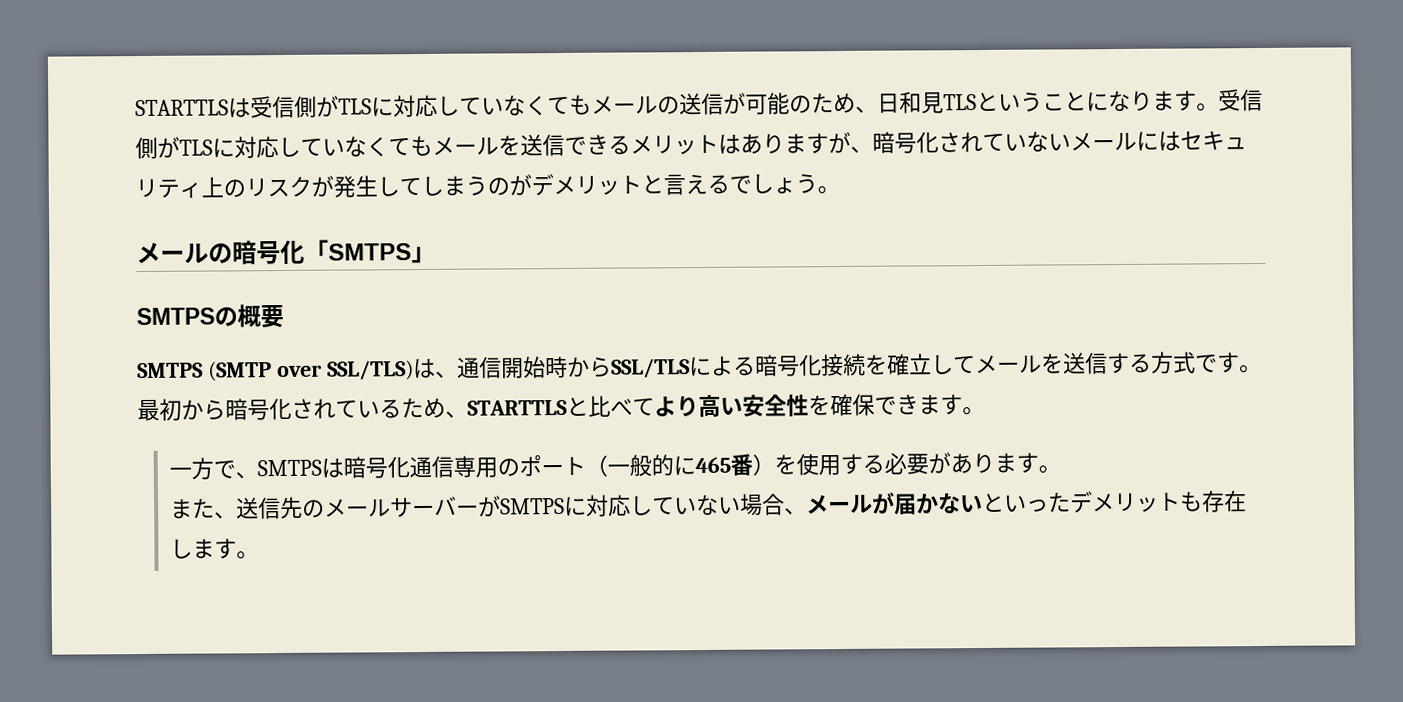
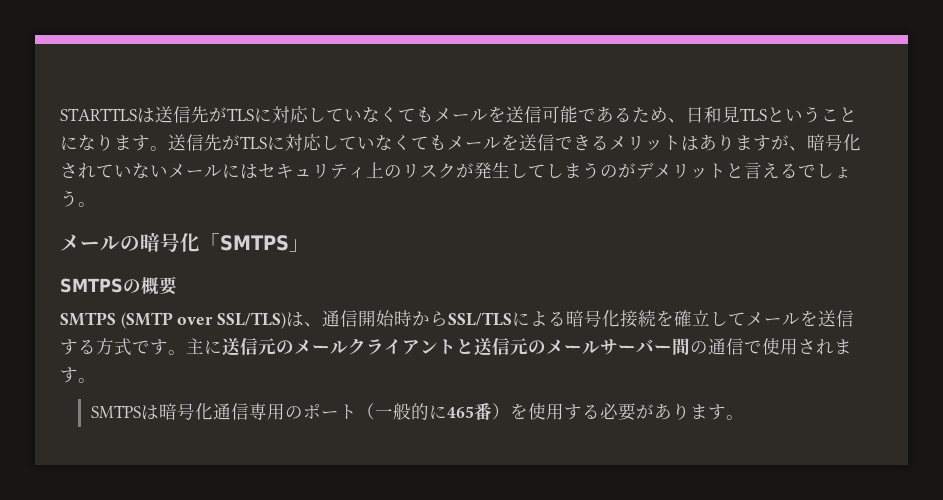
- STARTTLSは受信側がTLSに対応していなくてもメールの送信が可能のため、日和見TLSということになります。
+ STARTTLSは送信先がTLSに対応していなくてもメールを送信可能であるため、日和見TLSということになります。
- 受信側がTLSに対応していなくてもメールを送信できるメリットはありますが、暗号化されていないメールにはセキュリティ上のリスクが発生してしまうのがデメリットと言えるでしょう。
+ 送信先がTLSに対応していなくてもメールを送信できるメリットはありますが、暗号化されていないメールにはセキュリティ上のリスクが発生してしまうのがデメリットと言えるでしょう。
- 最初から暗号化されているため、STARTTLSと比べてより高い安全性を確保できます。
- 一方で、SMTPSは暗号化通信専用のポート（一般的に465番）を使用する必要があります。
+ 主に送信元のメールクライアントと送信元のメールサーバー間の通信で使用されます。
+ SMTPSは暗号化通信専用のポート（一般的に465番）を使用する必要があります。
- また、送信先のメールサーバーがSMTPSに対応していない場合、メールが届かないといったデメリットも存在します。

